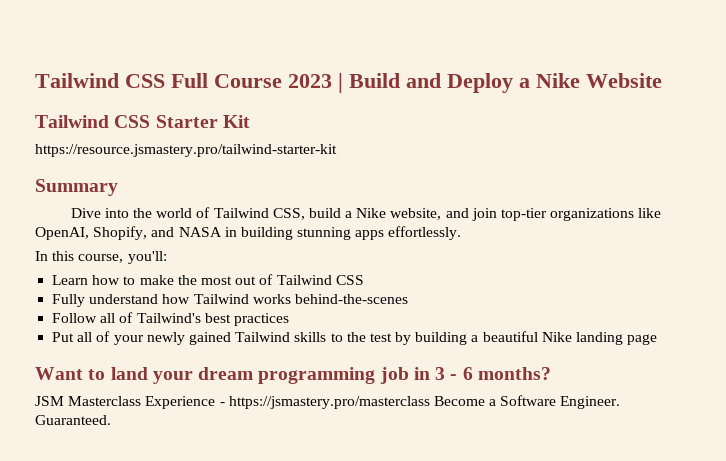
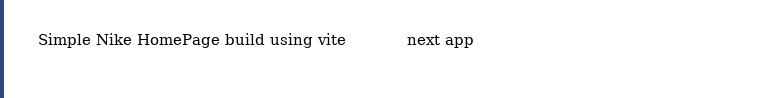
- Tailwind CSS Full Course 2023 | Build and Deploy a Nike Website
- Tailwind CSS Starter Kit
- https://resource.jsmastery.pro/tailwind-starter-kit
- Summary
- Dive into the world of Tailwind CSS, build a Nike website, and join top-tier organizations like OpenAI, Shopify, and NASA in building stunning apps effortlessly.
- In this course, you'll:
- Learn how to make the most out of Tailwind CSS
- Fully understand how Tailwind works behind-the-scenes
- Follow all of Tailwind's best practices
- Put all of your newly gained Tailwind skills to the test by building a beautiful Nike landing page
- Want to land your dream programming job in 3 - 6 months?
- JSM Masterclass Experience - https://jsmastery.pro/masterclass Become a Software Engineer. Guaranteed.
+ Simple Nike HomePage build using vite next app

